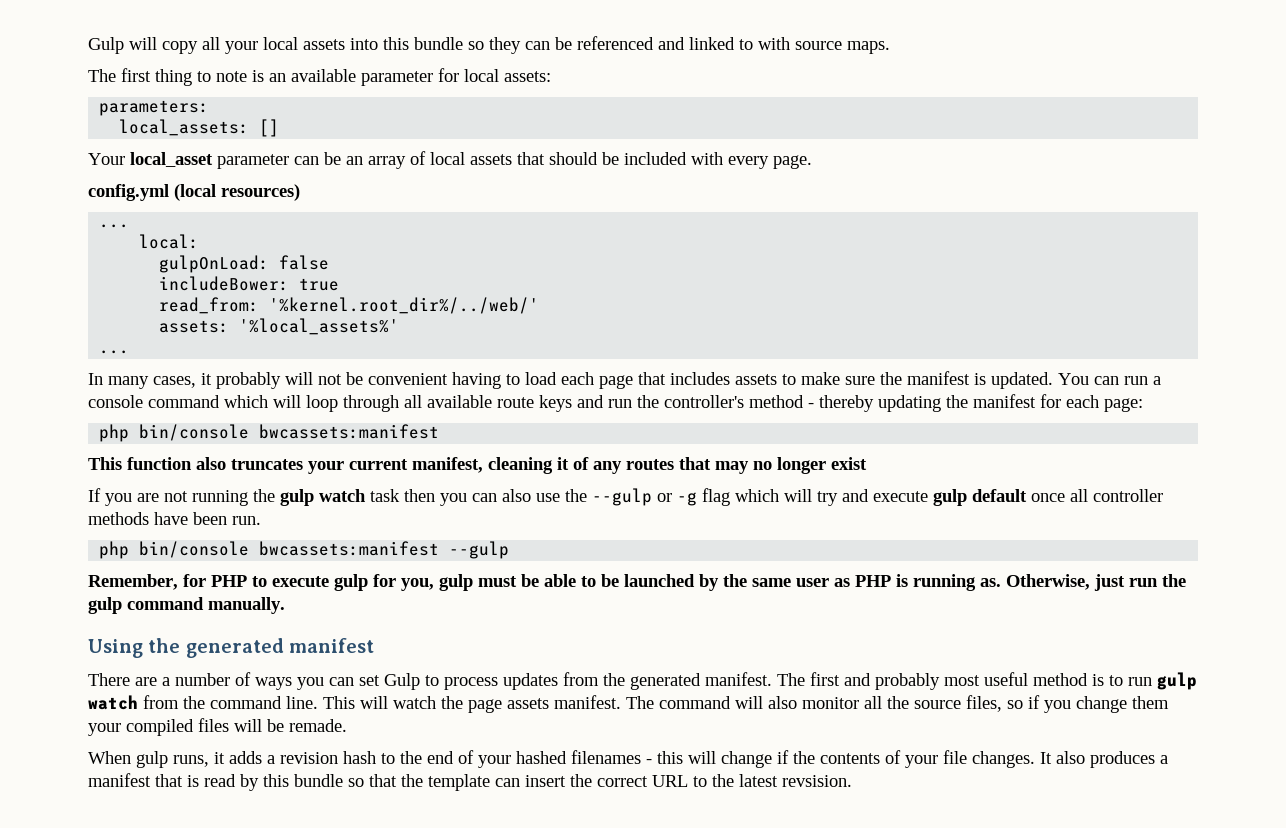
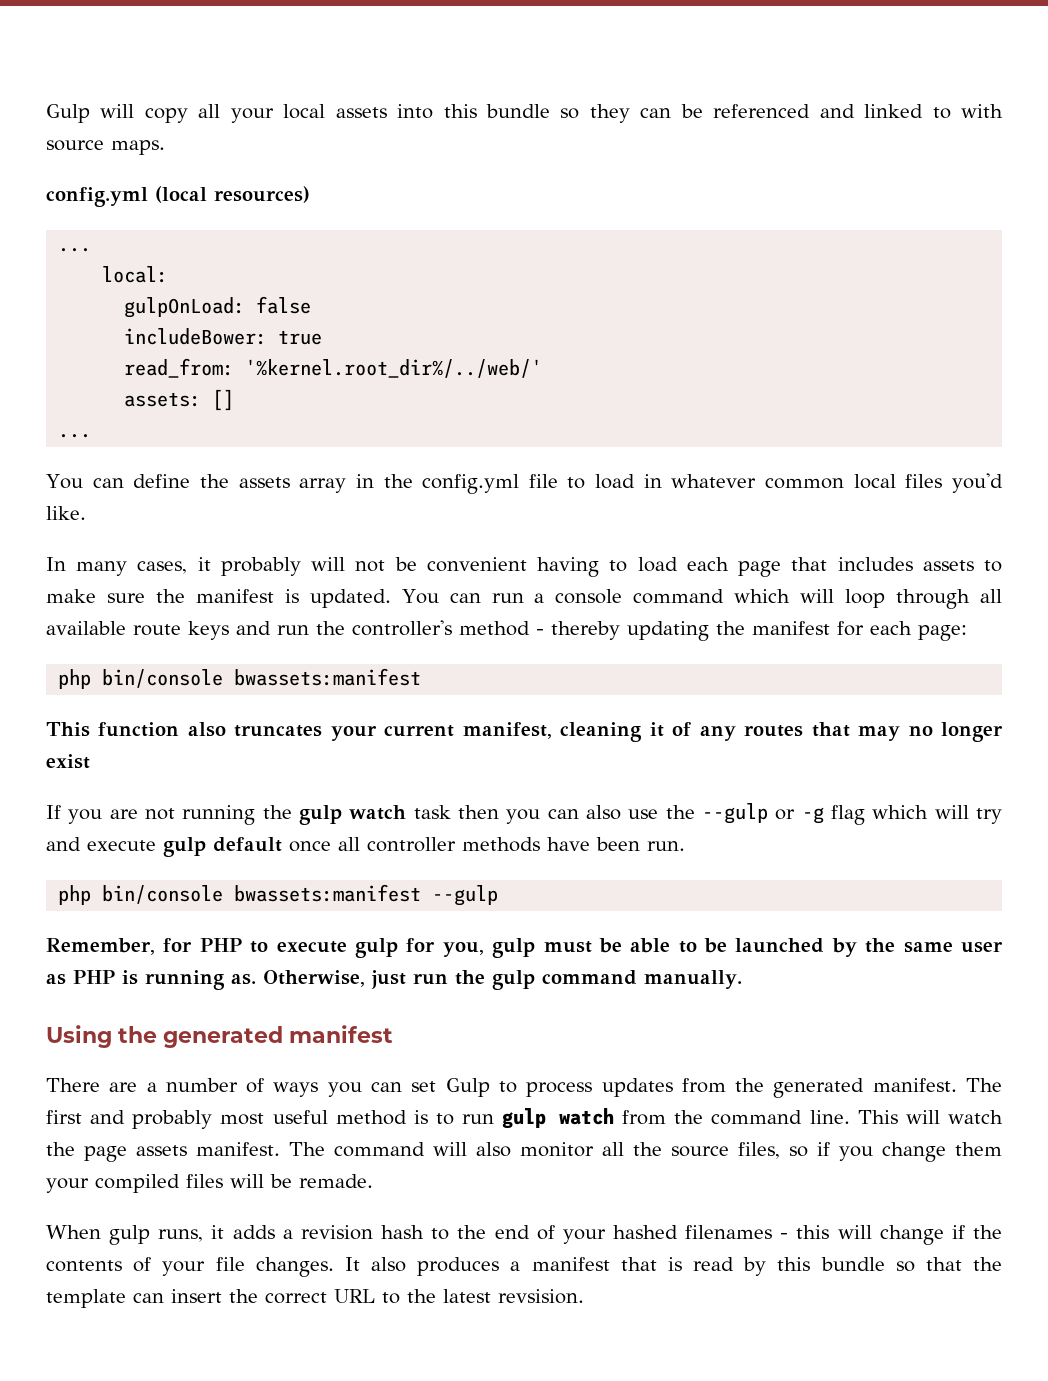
- The first thing to note is an available parameter for local assets:
- parameters:
- local_assets: []
- Your local_asset parameter can be an array of local assets that should be included with every page.
- assets: '%local_assets%'
+ assets: []
  ...
+ You can define the assets array in the config.yml file to load in whatever common local files you'd like.
  You can run a console command which will loop through all available route keys and run the controller's method - thereby updating the manifest for each page:
- php bin/console bwcassets:manifest
+ php bin/console bwassets:manifest
- php bin/console bwcassets:manifest --gulp
+ php bin/console bwassets:manifest --gulp

